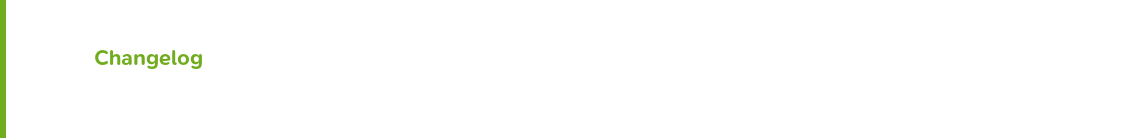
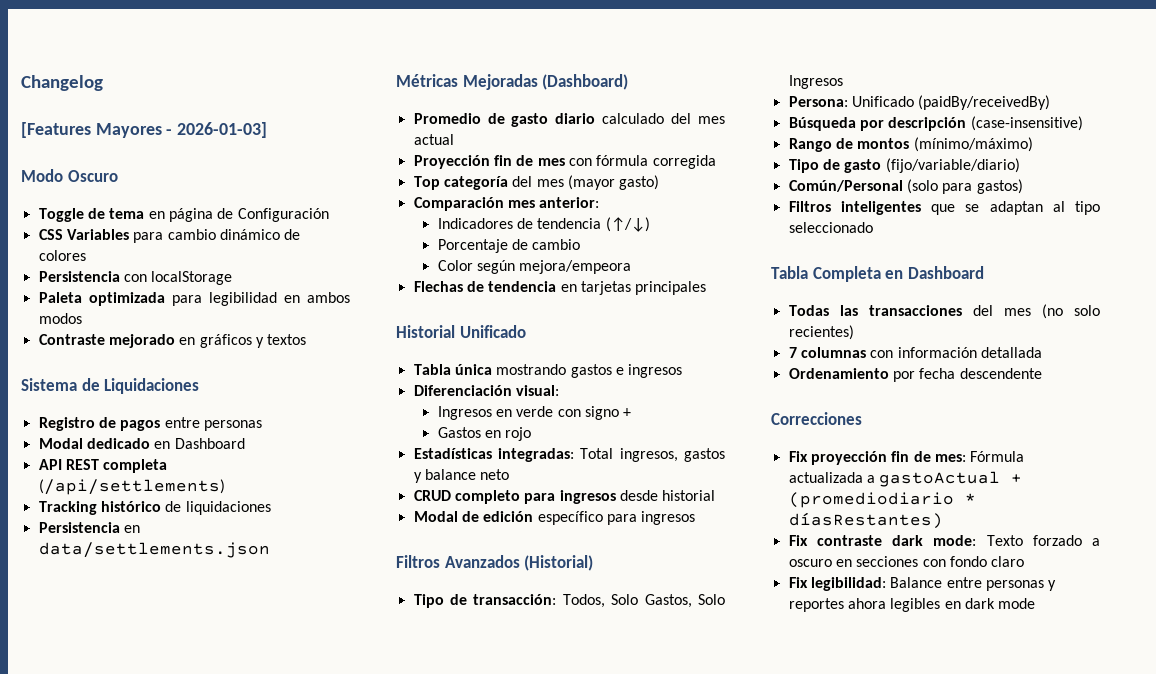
+ [Features Mayores - 2026-01-03]
+ Modo Oscuro
+ Toggle de tema en página de Configuración
+ CSS Variables para cambio dinámico de colores
+ Persistencia con localStorage
+ Paleta optimizada para legibilidad en ambos modos
+ Contraste mejorado en gráficos y textos
+ Sistema de Liquidaciones
+ Registro de pagos entre personas
+ Modal dedicado en Dashboard
+ API REST completa (/api/settlements)
+ Tracking histórico de liquidaciones
+ Persistencia en data/settlements.json
+ Métricas Mejoradas (Dashboard)
+ Promedio de gasto diario calculado del mes actual
+ Proyección fin de mes con fórmula corregida
+ Top categoría del mes (mayor gasto)
+ Comparación mes anterior:
+ Indicadores de tendencia (↑/↓)
+ Porcentaje de cambio
+ Color según mejora/empeora
+ Flechas de tendencia en tarjetas principales
+ Historial Unificado
+ Tabla única mostrando gastos e ingresos
+ Diferenciación visual:
+ Ingresos en verde con signo +
+ Gastos en rojo
+ Estadísticas integradas: Total ingresos, gastos y balance neto
+ CRUD completo para ingresos desde historial
+ Modal de edición específico para ingresos
+ Filtros Avanzados (Historial)
+ Tipo de transacción: Todos, Solo Gastos, Solo Ingresos
+ Persona: Unificado (paidBy/receivedBy)
+ Búsqueda por descripción (case-insensitive)
+ Rango de montos (mínimo/máximo)
+ Tipo de gasto (fijo/variable/diario)
+ Común/Personal (solo para gastos)
+ Filtros inteligentes que se adaptan al tipo seleccionado
+ Tabla Completa en Dashboard
+ Todas las transacciones del mes (no solo recientes)
+ 7 columnas con información detallada
+ Ordenamiento por fecha descendente
+ Correcciones
+ Fix proyección fin de mes: Fórmula actualizada a gastoActual + (promediodiario * díasRestantes)
+ Fix contraste dark mode: Texto forzado a oscuro en secciones con fondo claro
+ Fix legibilidad: Balance entre personas y reportes ahora legibles en dark mode

